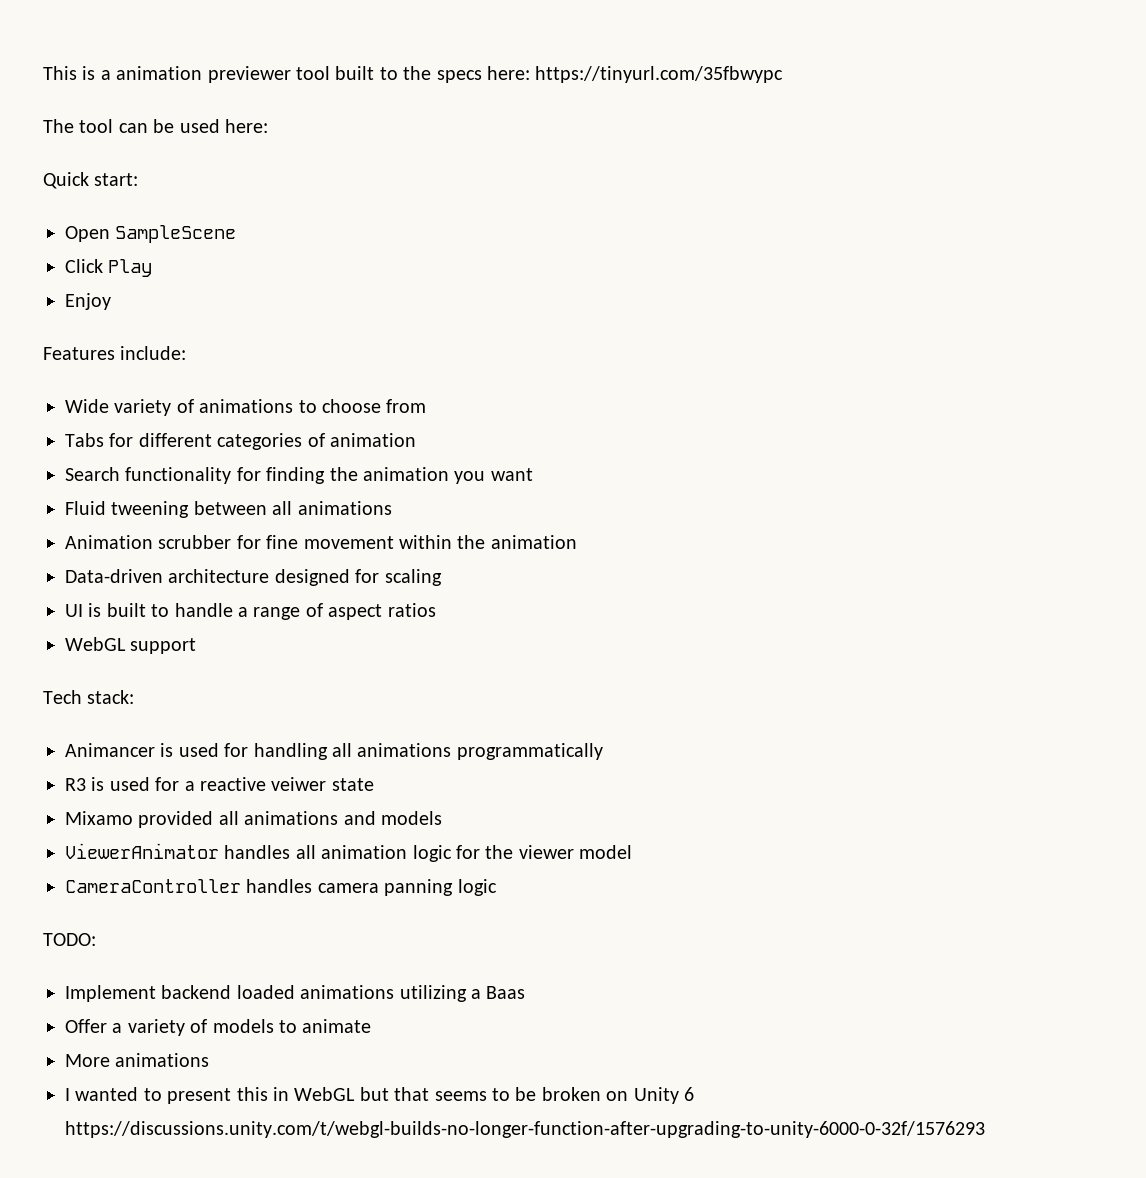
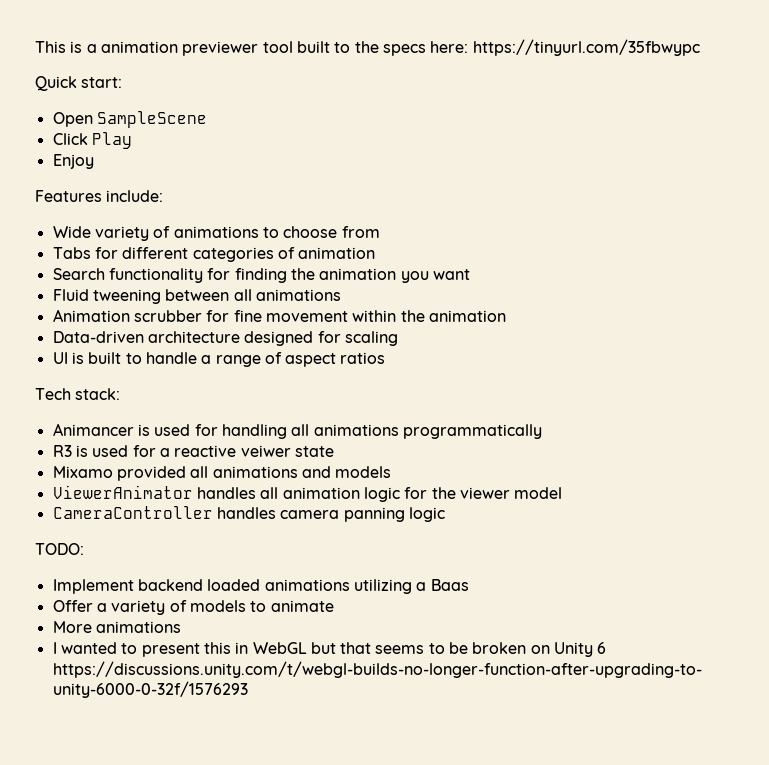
- The tool can be used here:
- WebGL support

